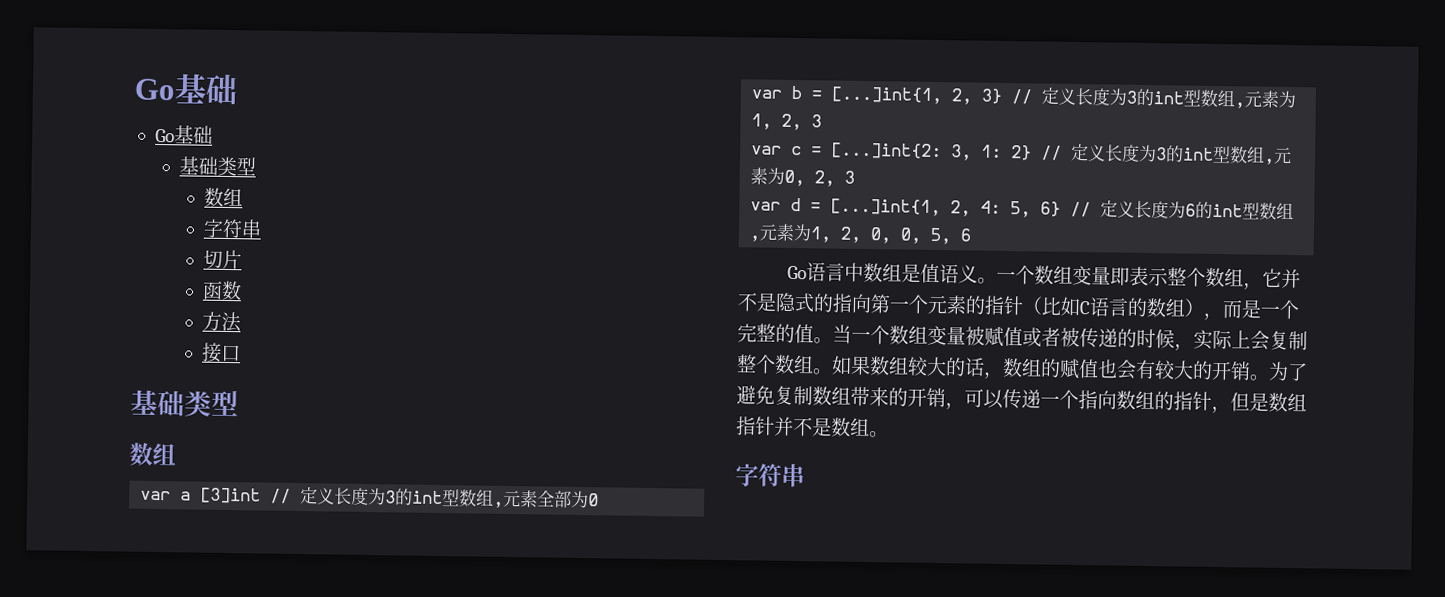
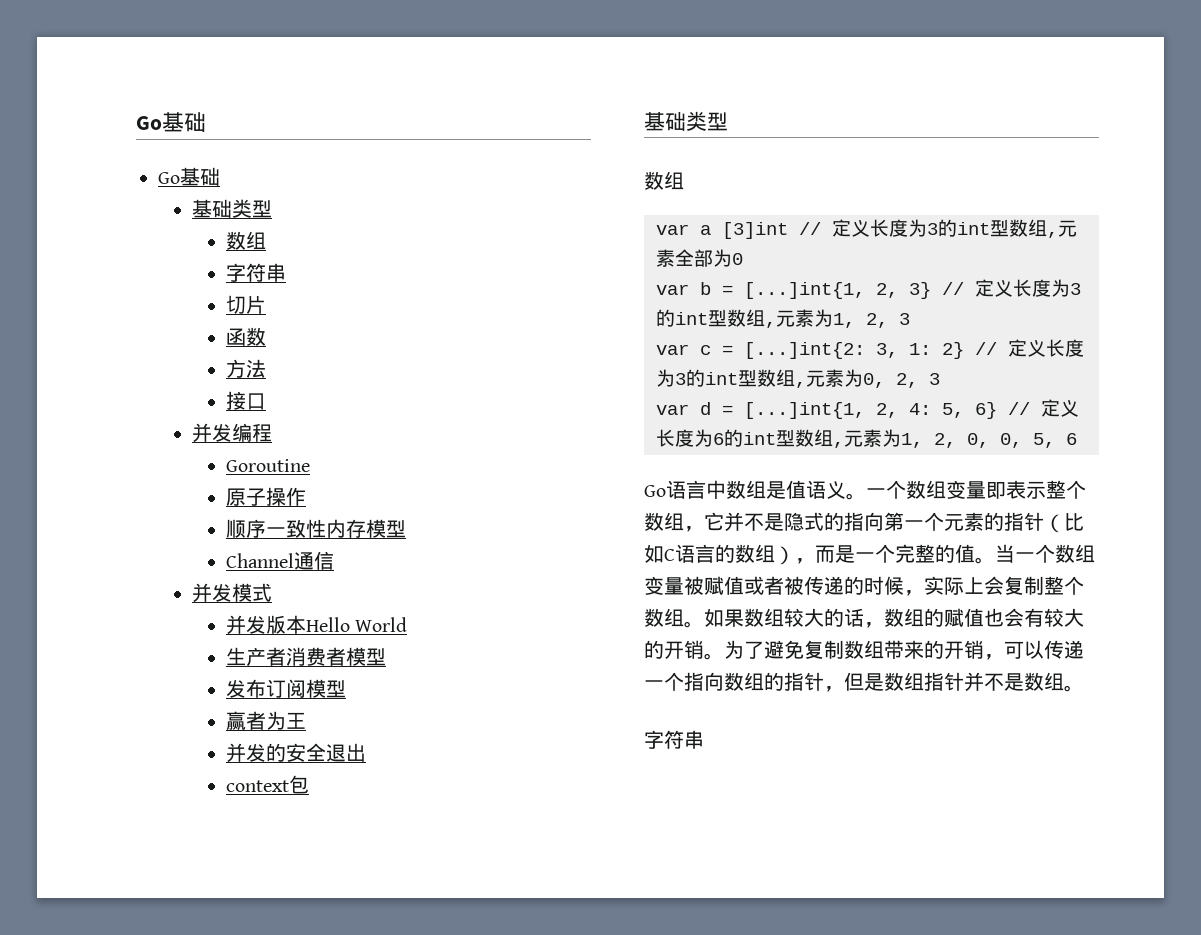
+ 并发编程
+ Goroutine
+ 原子操作
+ 顺序一致性内存模型
+ Channel通信
+ 并发模式
+ 并发版本Hello World
+ 生产者消费者模型
+ 发布订阅模型
+ 赢者为王
+ 并发的安全退出
+ context包

